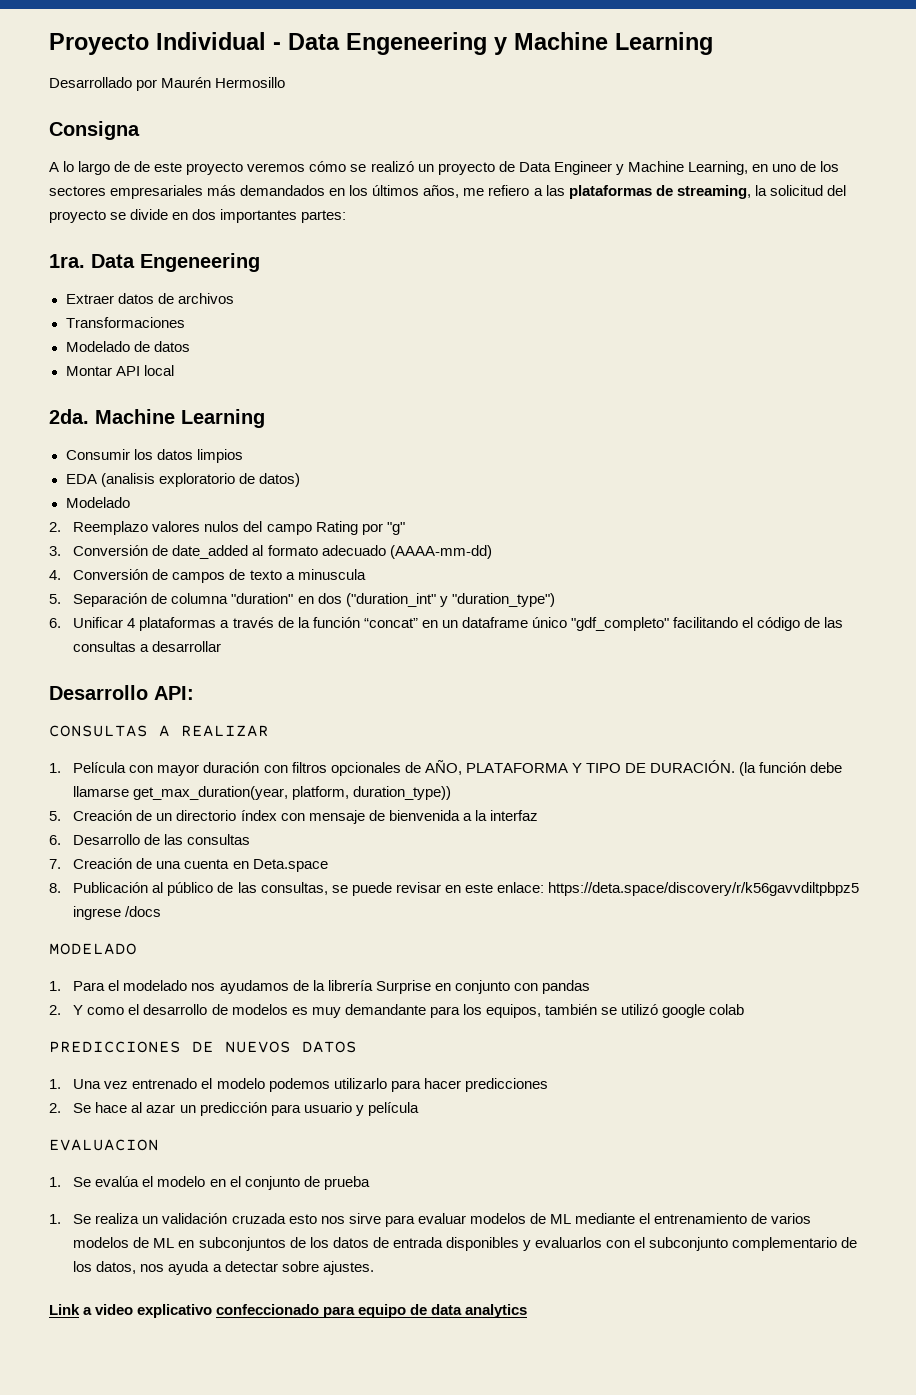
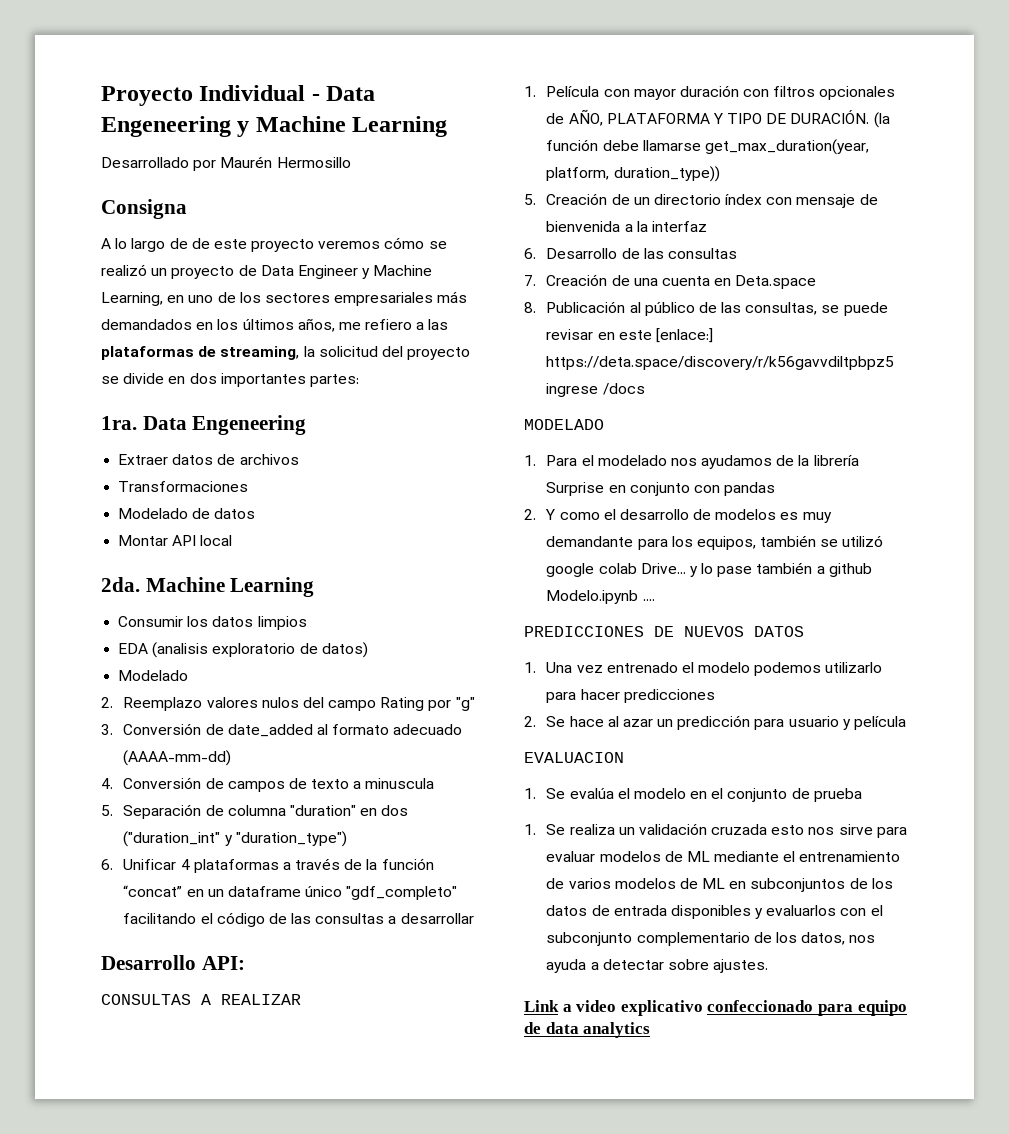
- 8. Publicación al público de las consultas, se puede revisar en este enlace: https://deta.space/discovery/r/k56gavvdiltpbpz5 ingrese /docs
+ 8. Publicación al público de las consultas, se puede revisar en este [enlace:] https://deta.space/discovery/r/k56gavvdiltpbpz5 ingrese /docs
- 2. Y como el desarrollo de modelos es muy demandante para los equipos, también se utilizó google colab
+ 2. Y como el desarrollo de modelos es muy demandante para los equipos, también se utilizó google colab Drive... y lo pase también a github Modelo.ipynb ....

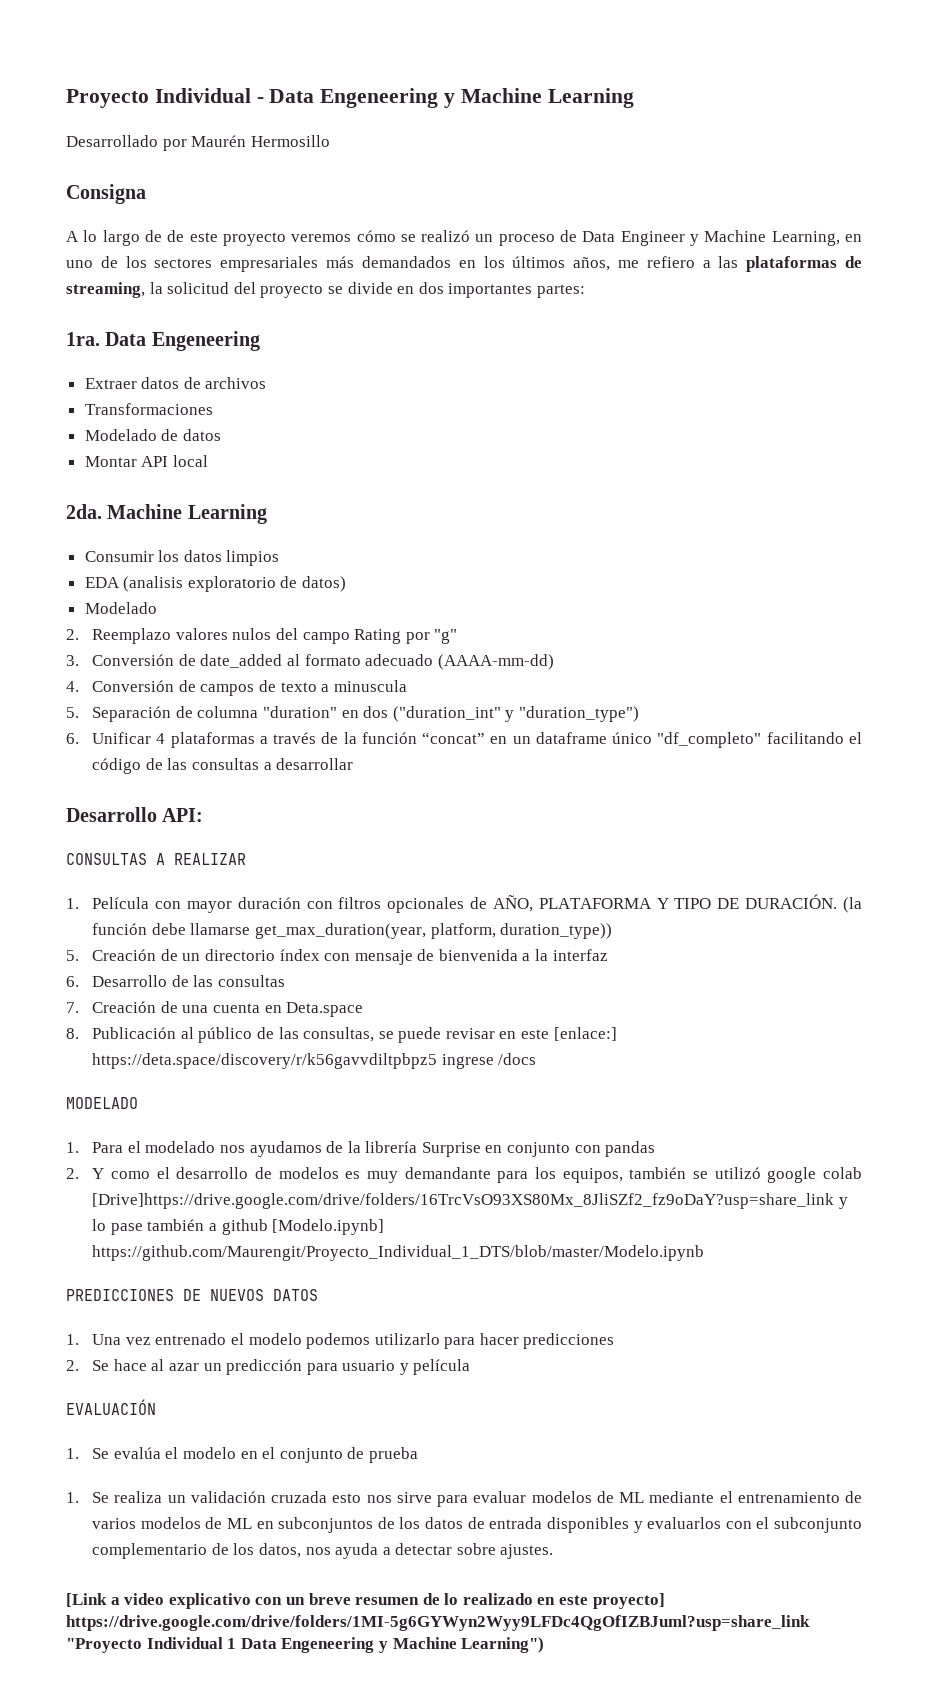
- A lo largo de de este proyecto veremos cómo se realizó un proyecto de Data Engineer y Machine Learning, en uno de los sectores empresariales más demandados en los últimos años, me refiero a las plataformas de streaming, la solicitud del proyecto se divide en dos importantes partes:
+ A lo largo de de este proyecto veremos cómo se realizó un proceso de Data Engineer y Machine Learning, en uno de los sectores empresariales más demandados en los últimos años, me refiero a las plataformas de streaming, la solicitud del proyecto se divide en dos importantes partes:
- 6. Unificar 4 plataformas a través de la función “concat” en un dataframe único "gdf_completo" facilitando el código de las consultas a desarrollar
+ 6. Unificar 4 plataformas a través de la función “concat” en un dataframe único "df_completo" facilitando el código de las consultas a desarrollar
- 2. Y como el desarrollo de modelos es muy demandante para los equipos, también se utilizó google colab Drive... y lo pase también a github Modelo.ipynb ....
+ 2. Y como el desarrollo de modelos es muy demandante para los equipos, también se utilizó google colab [Drive]https://drive.google.com/drive/folders/16TrcVsO93XS80Mx_8JliSZf2_fz9oDaY?usp=share_link y lo pase también a github [Modelo.ipynb] https://github.com/Maurengit/Proyecto_Individual_1_DTS/blob/master/Modelo.ipynb
- EVALUACION
+ EVALUACIÓN
- Link a video explicativo confeccionado para equipo de data analytics
+ [Link a video explicativo con un breve resumen de lo realizado en este proyecto] https://drive.google.com/drive/folders/1MI-5g6GYWyn2Wyy9LFDc4QgOfIZBJuml?usp=share_link "Proyecto Individual 1 Data Engeneering y Machine Learning")

